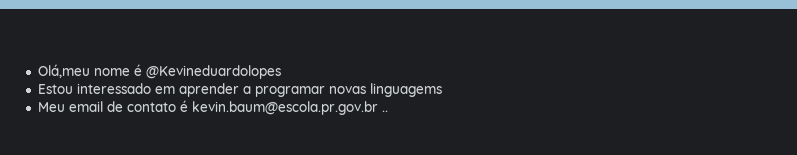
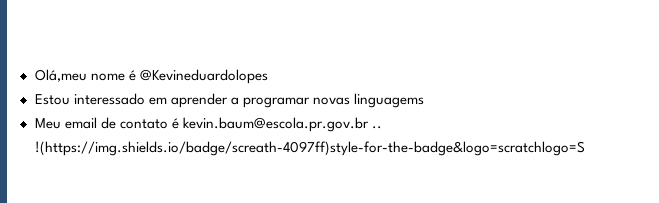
+ !(https://img.shields.io/badge/screath-4097ff)style-for-the-badge&logo=scratchlogo=S

